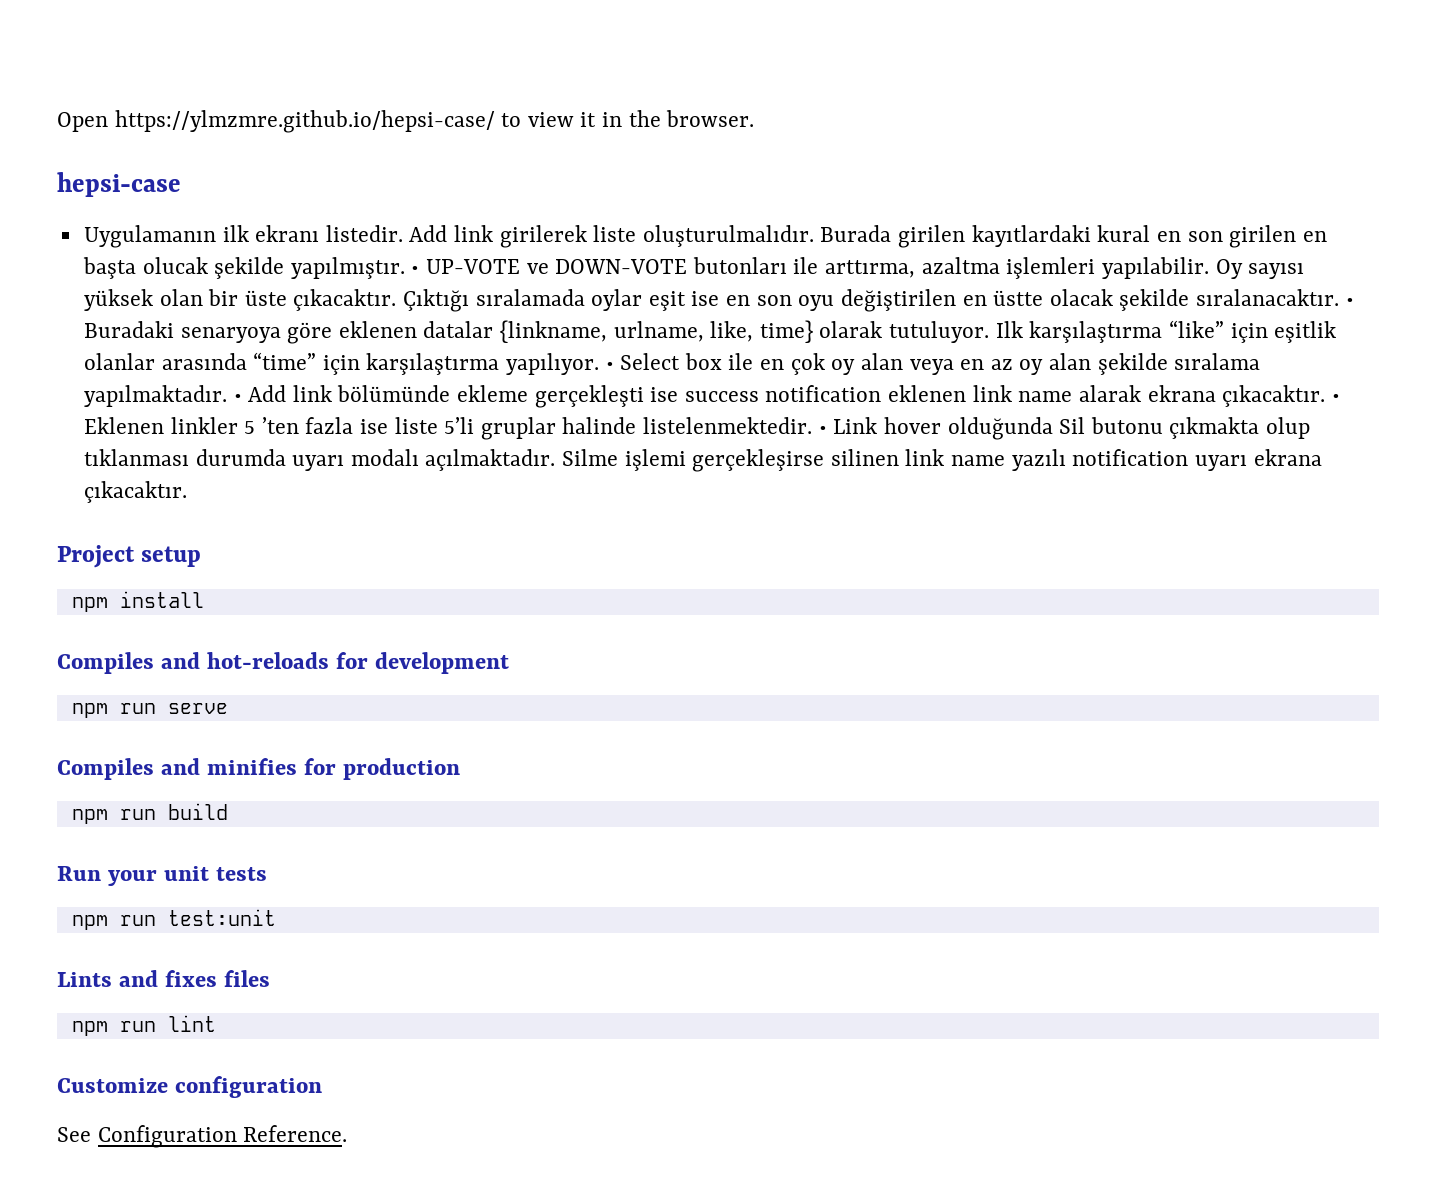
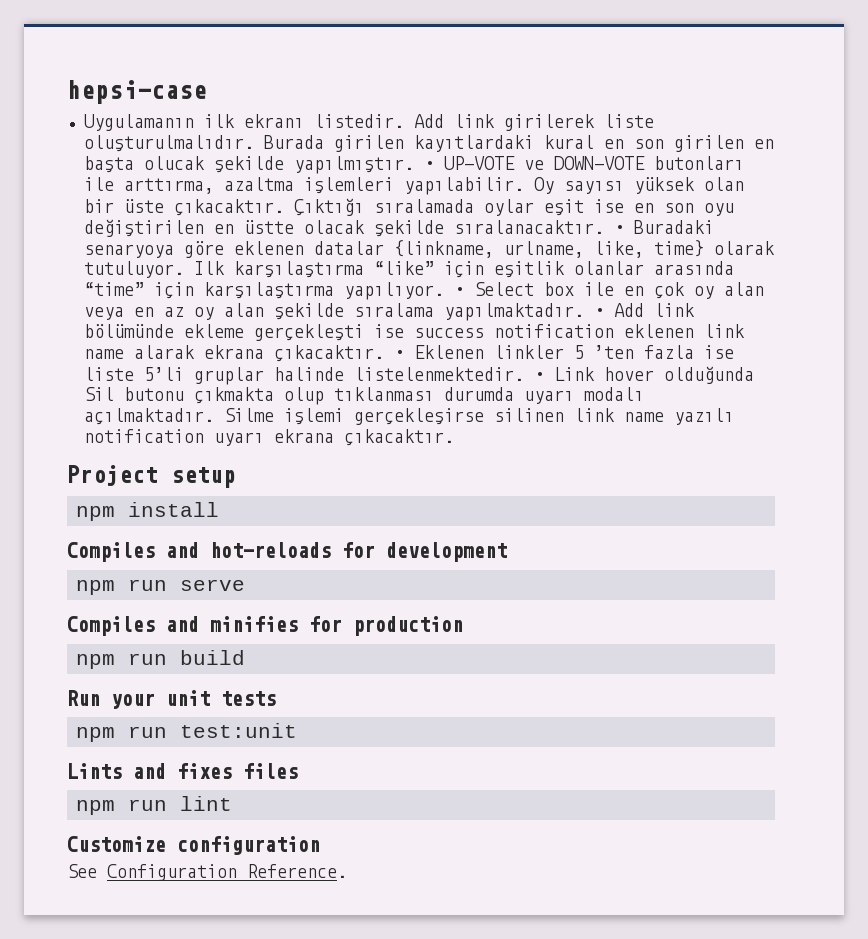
- Open https://ylmzmre.github.io/hepsi-case/ to view it in the browser.

